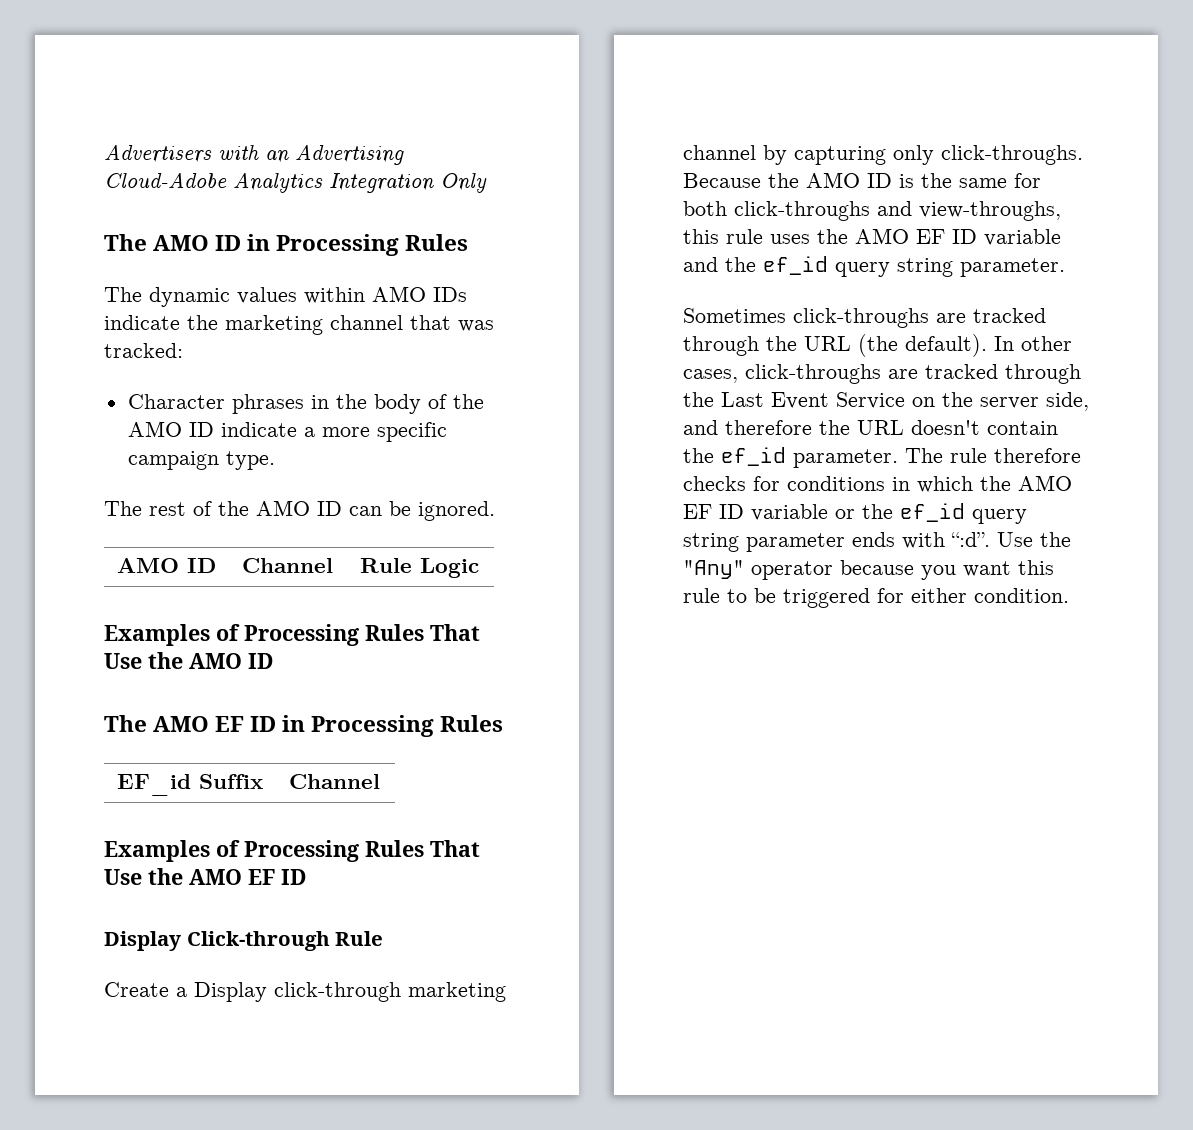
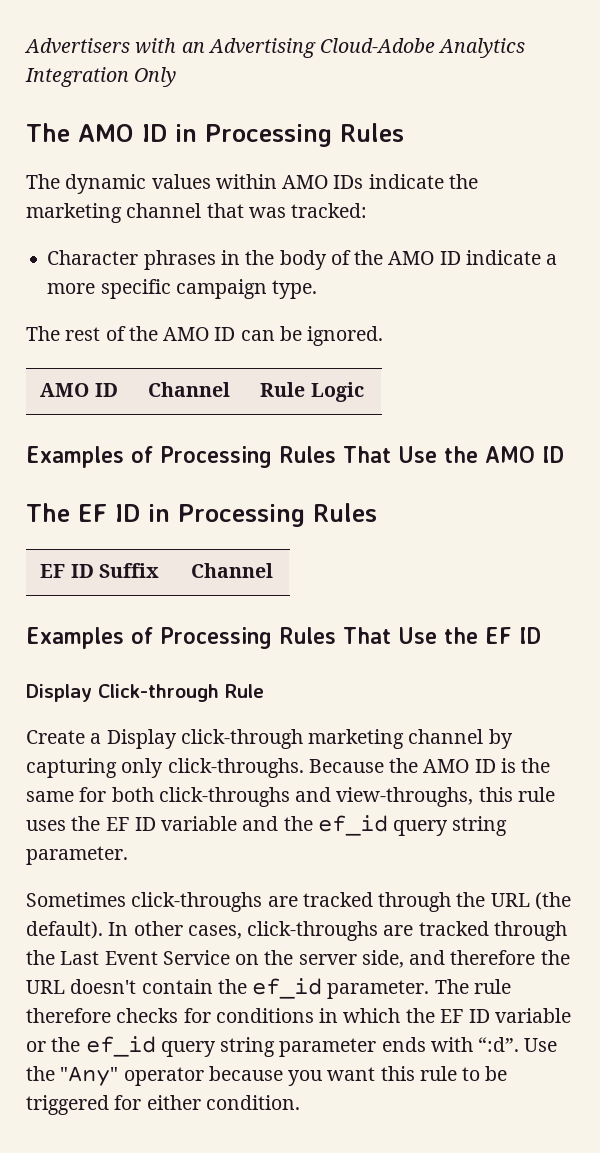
- The AMO EF ID in Processing Rules
+ The EF ID in Processing Rules
- EF_id Suffix | Channel
+ EF ID Suffix | Channel
- Examples of Processing Rules That Use the AMO EF ID
+ Examples of Processing Rules That Use the EF ID
- Because the AMO ID is the same for both click-throughs and view-throughs, this rule uses the AMO EF ID variable and the ef_id query string parameter.
+ Because the AMO ID is the same for both click-throughs and view-throughs, this rule uses the EF ID variable and the ef_id query string parameter.
- The rule therefore checks for conditions in which the AMO EF ID variable or the ef_id query string parameter ends with “:d”.
+ The rule therefore checks for conditions in which the EF ID variable or the ef_id query string parameter ends with “:d”.

